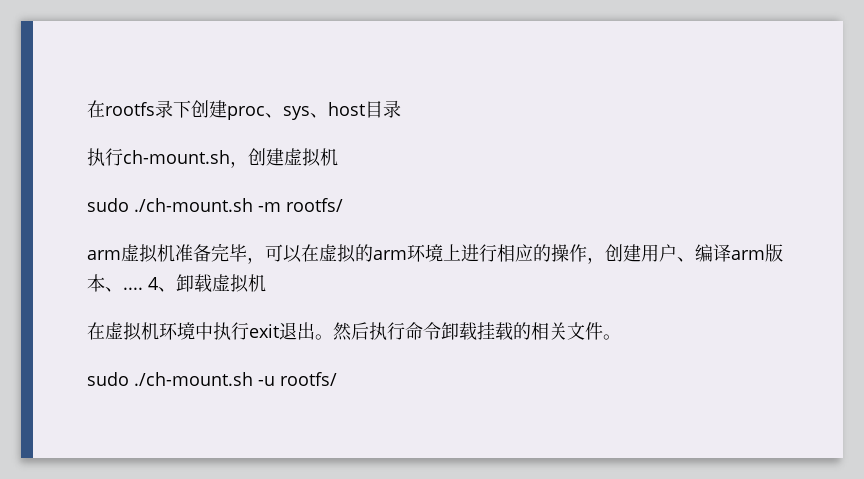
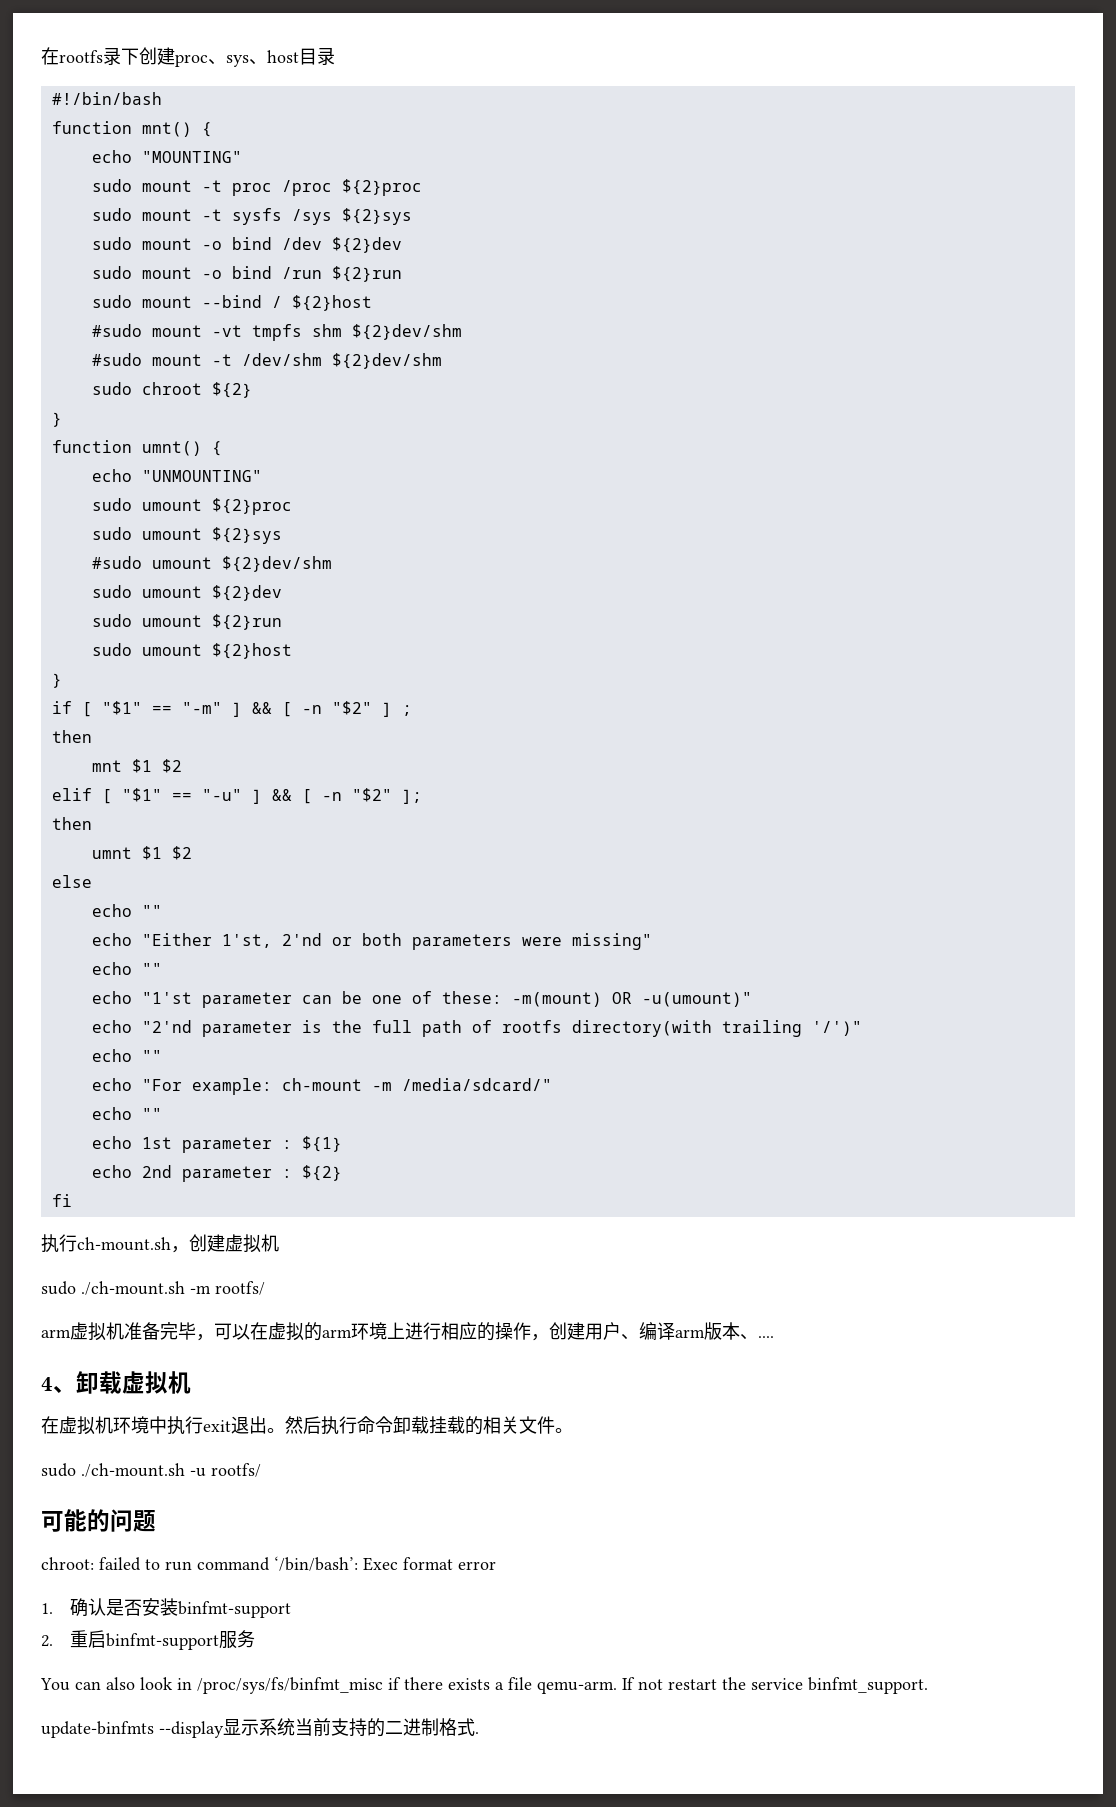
+ #!/bin/bash
+ function mnt() {
+ echo "MOUNTING"
+ sudo mount -t proc /proc ${2}proc
+ sudo mount -t sysfs /sys ${2}sys
+ sudo mount -o bind /dev ${2}dev
+ sudo mount -o bind /run ${2}run
+ sudo mount --bind / ${2}host
+ #sudo mount -vt tmpfs shm ${2}dev/shm
+ #sudo mount -t /dev/shm ${2}dev/shm
+ sudo chroot ${2}
+ }
+ function umnt() {
+ echo "UNMOUNTING"
+ sudo umount ${2}proc
+ sudo umount ${2}sys
+ #sudo umount ${2}dev/shm
+ sudo umount ${2}dev
+ sudo umount ${2}run
+ sudo umount ${2}host
+ }
+ if [ "$1" == "-m" ] && [ -n "$2" ] ;
+ then
+ mnt $1 $2
+ elif [ "$1" == "-u" ] && [ -n "$2" ];
+ then
+ umnt $1 $2
+ else
+ echo ""
+ echo "Either 1'st, 2'nd or both parameters were missing"
+ echo ""
+ echo "1'st parameter can be one of these: -m(mount) OR -u(umount)"
+ echo "2'nd parameter is the full path of rootfs directory(with trailing '/')"
+ echo ""
+ echo "For example: ch-mount -m /media/sdcard/"
+ echo ""
+ echo 1st parameter : ${1}
+ echo 2nd parameter : ${2}
+ fi
- arm虚拟机准备完毕，可以在虚拟的arm环境上进行相应的操作，创建用户、编译arm版本、.... 4、卸载虚拟机
+ arm虚拟机准备完毕，可以在虚拟的arm环境上进行相应的操作，创建用户、编译arm版本、....
+ 4、卸载虚拟机
+ 可能的问题
+ chroot: failed to run command ‘/bin/bash’: Exec format error
+ 1.确认是否安装binfmt-support
+ 2.重启binfmt-support服务
+ You can also look in /proc/sys/fs/binfmt_misc if there exists a file qemu-arm. If not restart the service binfmt_support.
+ update-binfmts --display显示系统当前支持的二进制格式.

